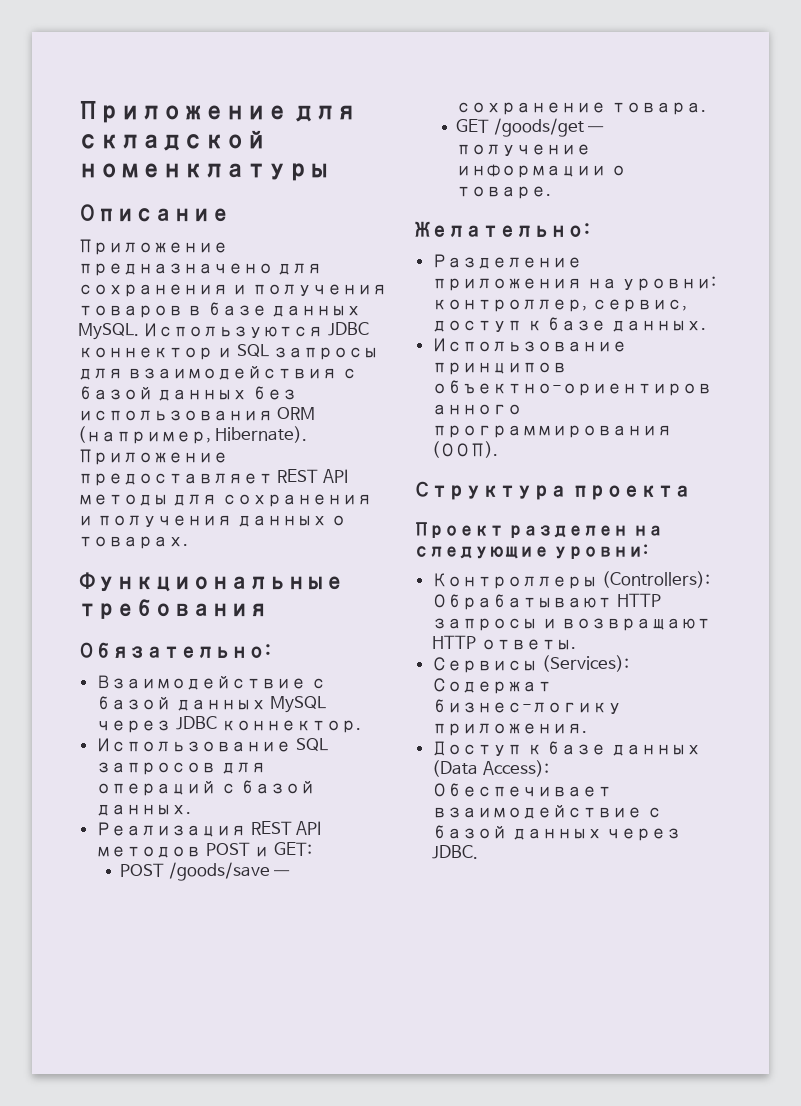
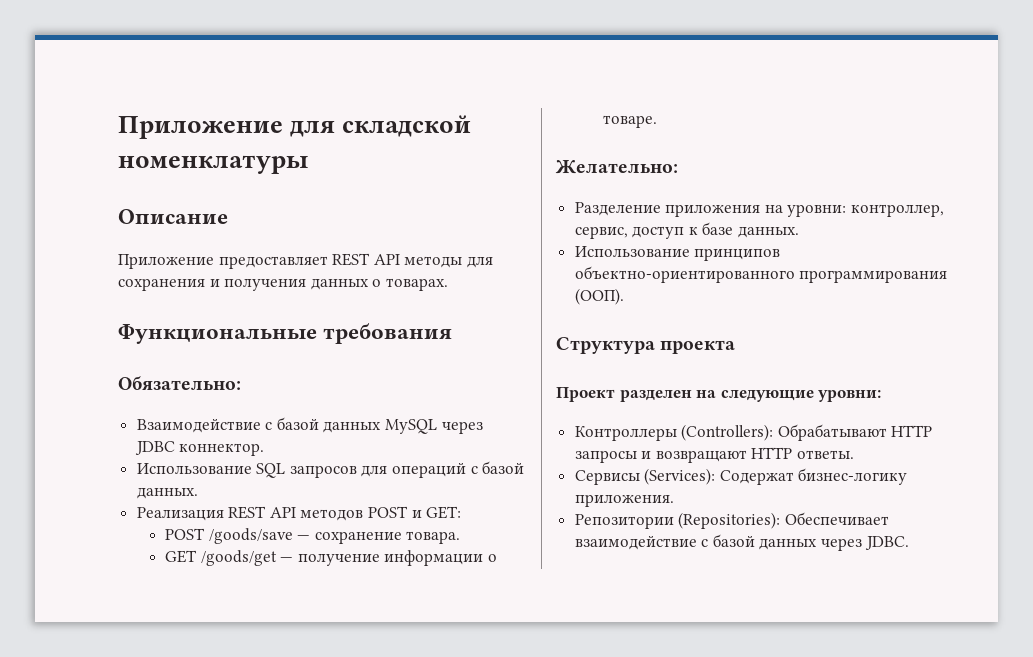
- Приложение предназначено для сохранения и получения товаров в базе данных MySQL. Используются JDBC коннектор и SQL запросы для взаимодействия с базой данных без использования ORM (например, Hibernate). Приложение предоставляет REST API методы для сохранения и получения данных о товарах.
+ Приложение предоставляет REST API методы для сохранения и получения данных о товарах.
- Доступ к базе данных (Data Access): Обеспечивает взаимодействие с базой данных через JDBC.
+ Репозитории (Repositories): Обеспечивает взаимодействие с базой данных через JDBC.

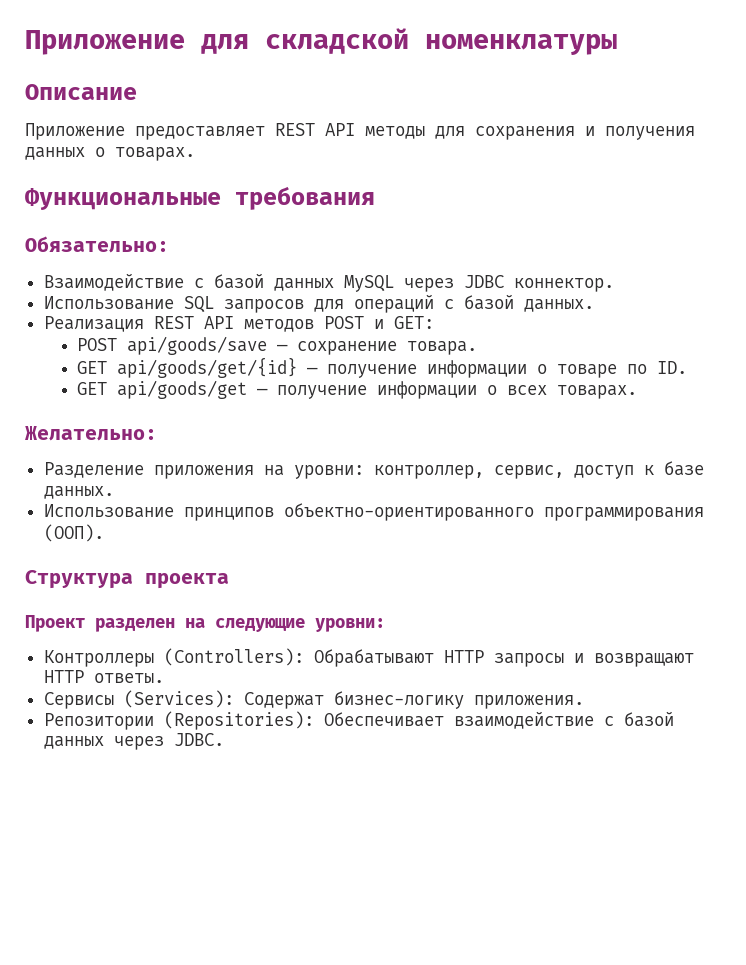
- POST /goods/save — сохранение товара.
+ POST api/goods/save — сохранение товара.
- GET /goods/get — получение информации о товаре.
+ GET api/goods/get/{id} — получение информации о товаре по ID.
+ GET api/goods/get — получение информации о всех товарах.

